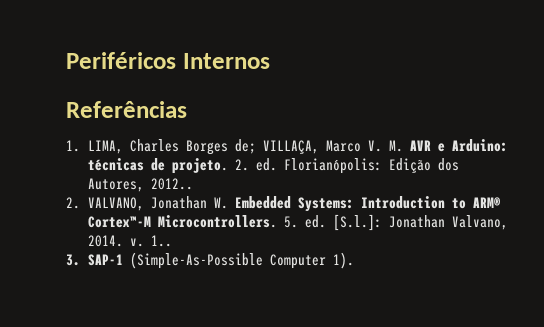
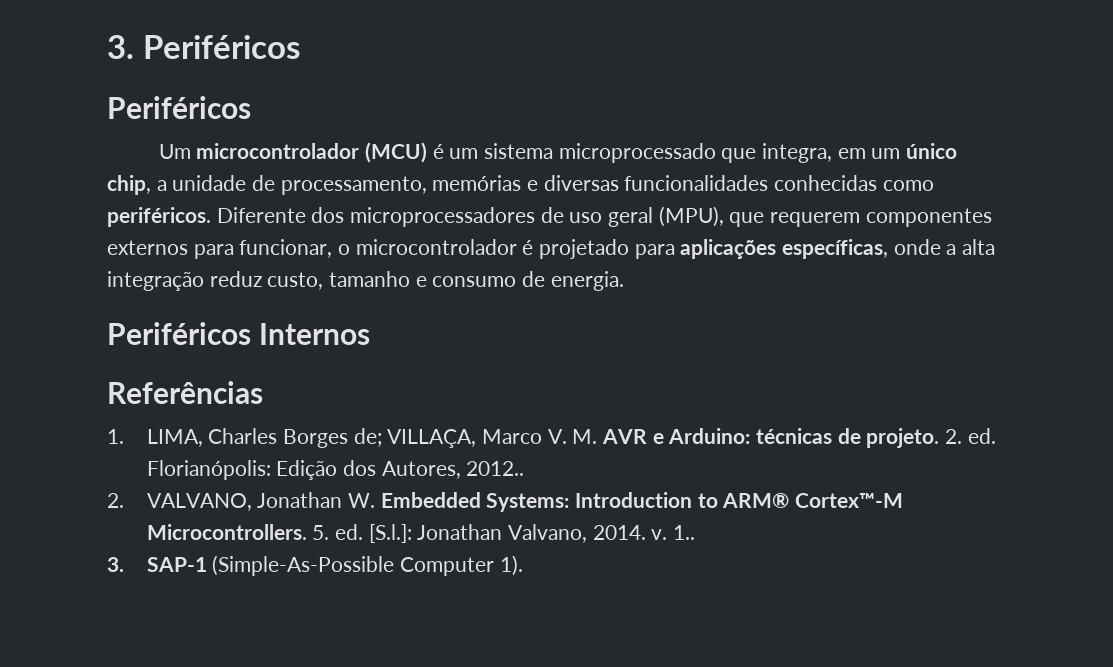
+ 3. Periféricos
+ Periféricos
+ Um microcontrolador (MCU) é um sistema microprocessado que integra, em um único chip, a unidade de processamento, memórias e diversas funcionalidades conhecidas como periféricos. Diferente dos microprocessadores de uso geral (MPU), que requerem componentes externos para funcionar, o microcontrolador é projetado para aplicações específicas, onde a alta integração reduz custo, tamanho e consumo de energia.

